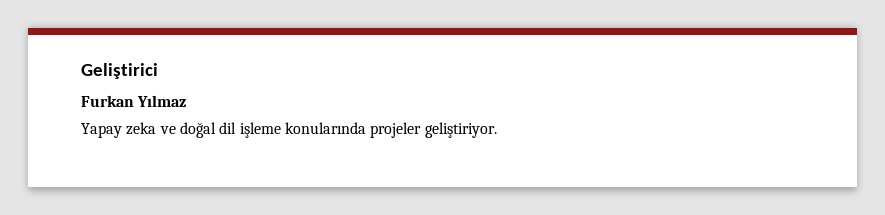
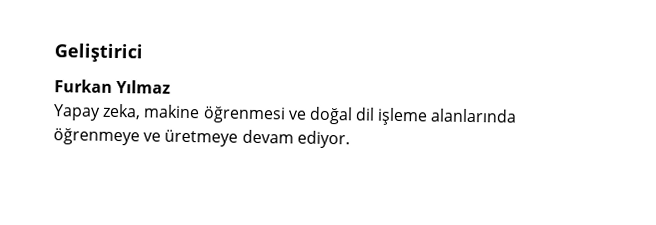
- Yapay zeka ve doğal dil işleme konularında projeler geliştiriyor.
+ Yapay zeka, makine öğrenmesi ve doğal dil işleme alanlarında öğrenmeye ve üretmeye devam ediyor.

